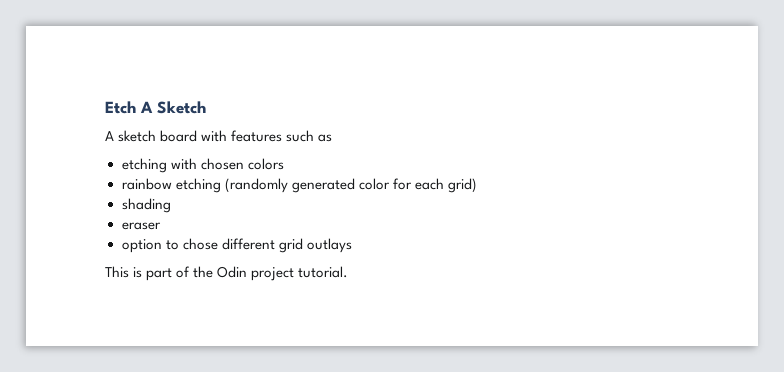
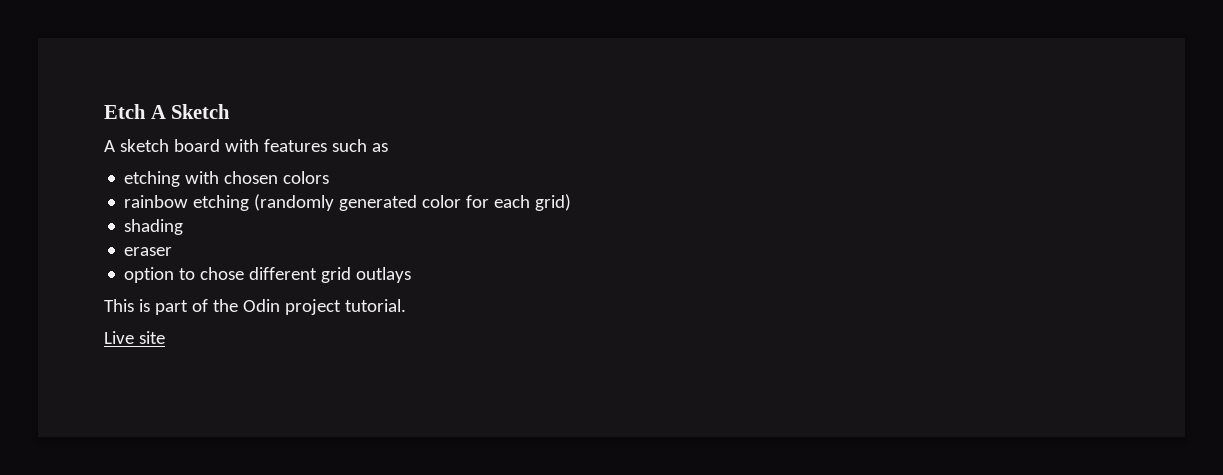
+ Live site

